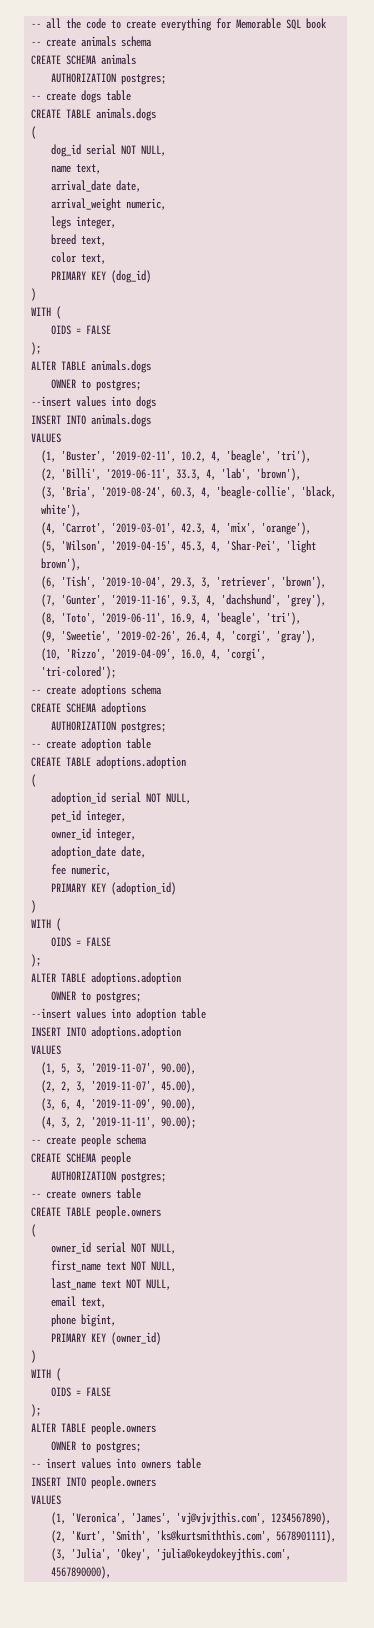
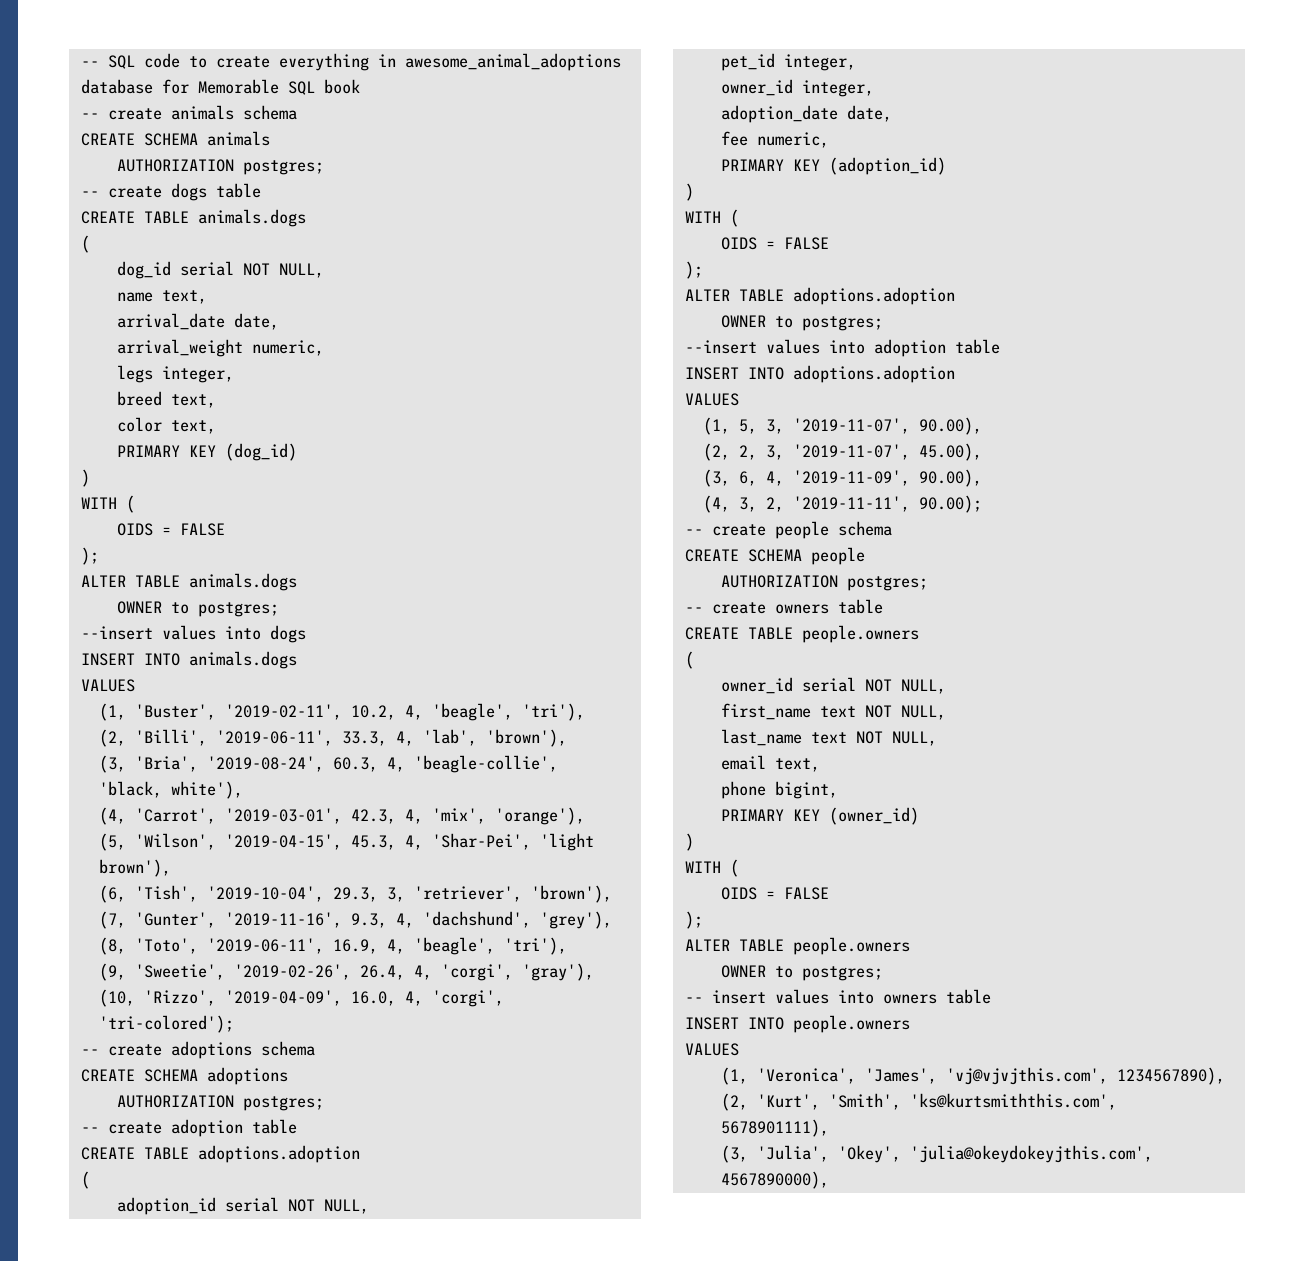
- -- all the code to create everything for Memorable SQL book
+ -- SQL code to create everything in awesome_animal_adoptions database for Memorable SQL book

